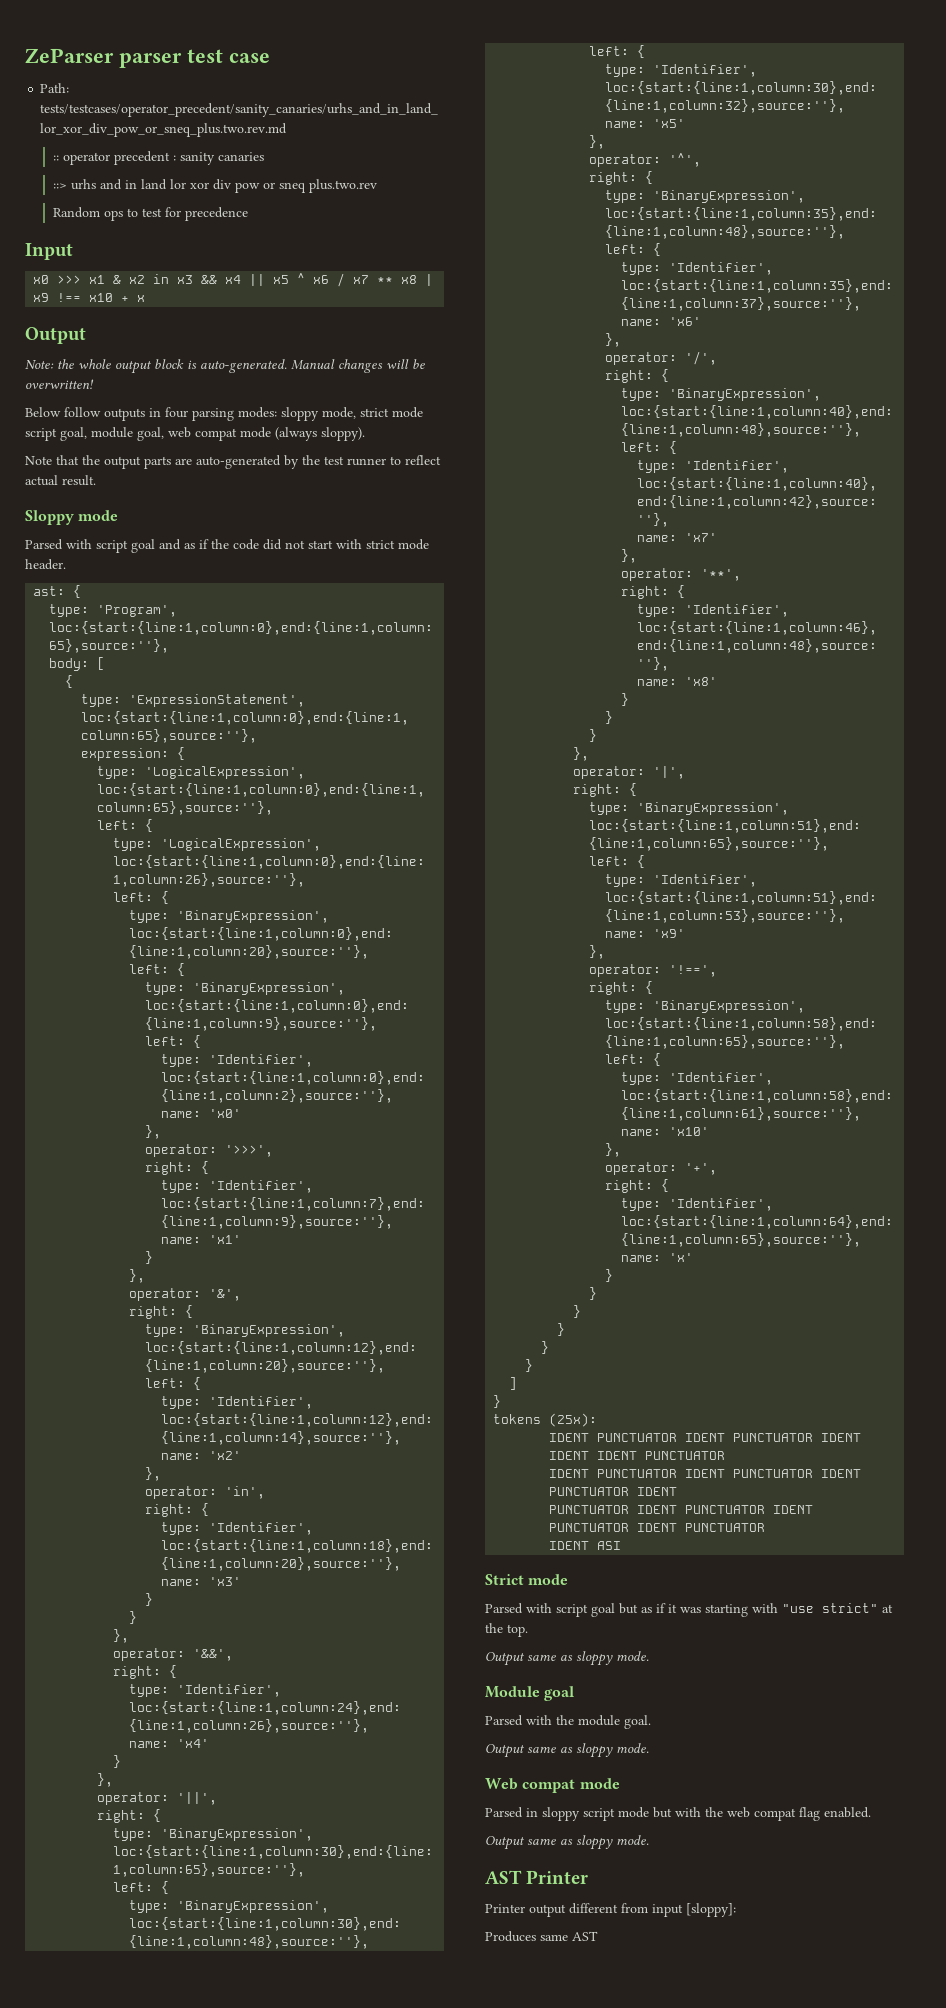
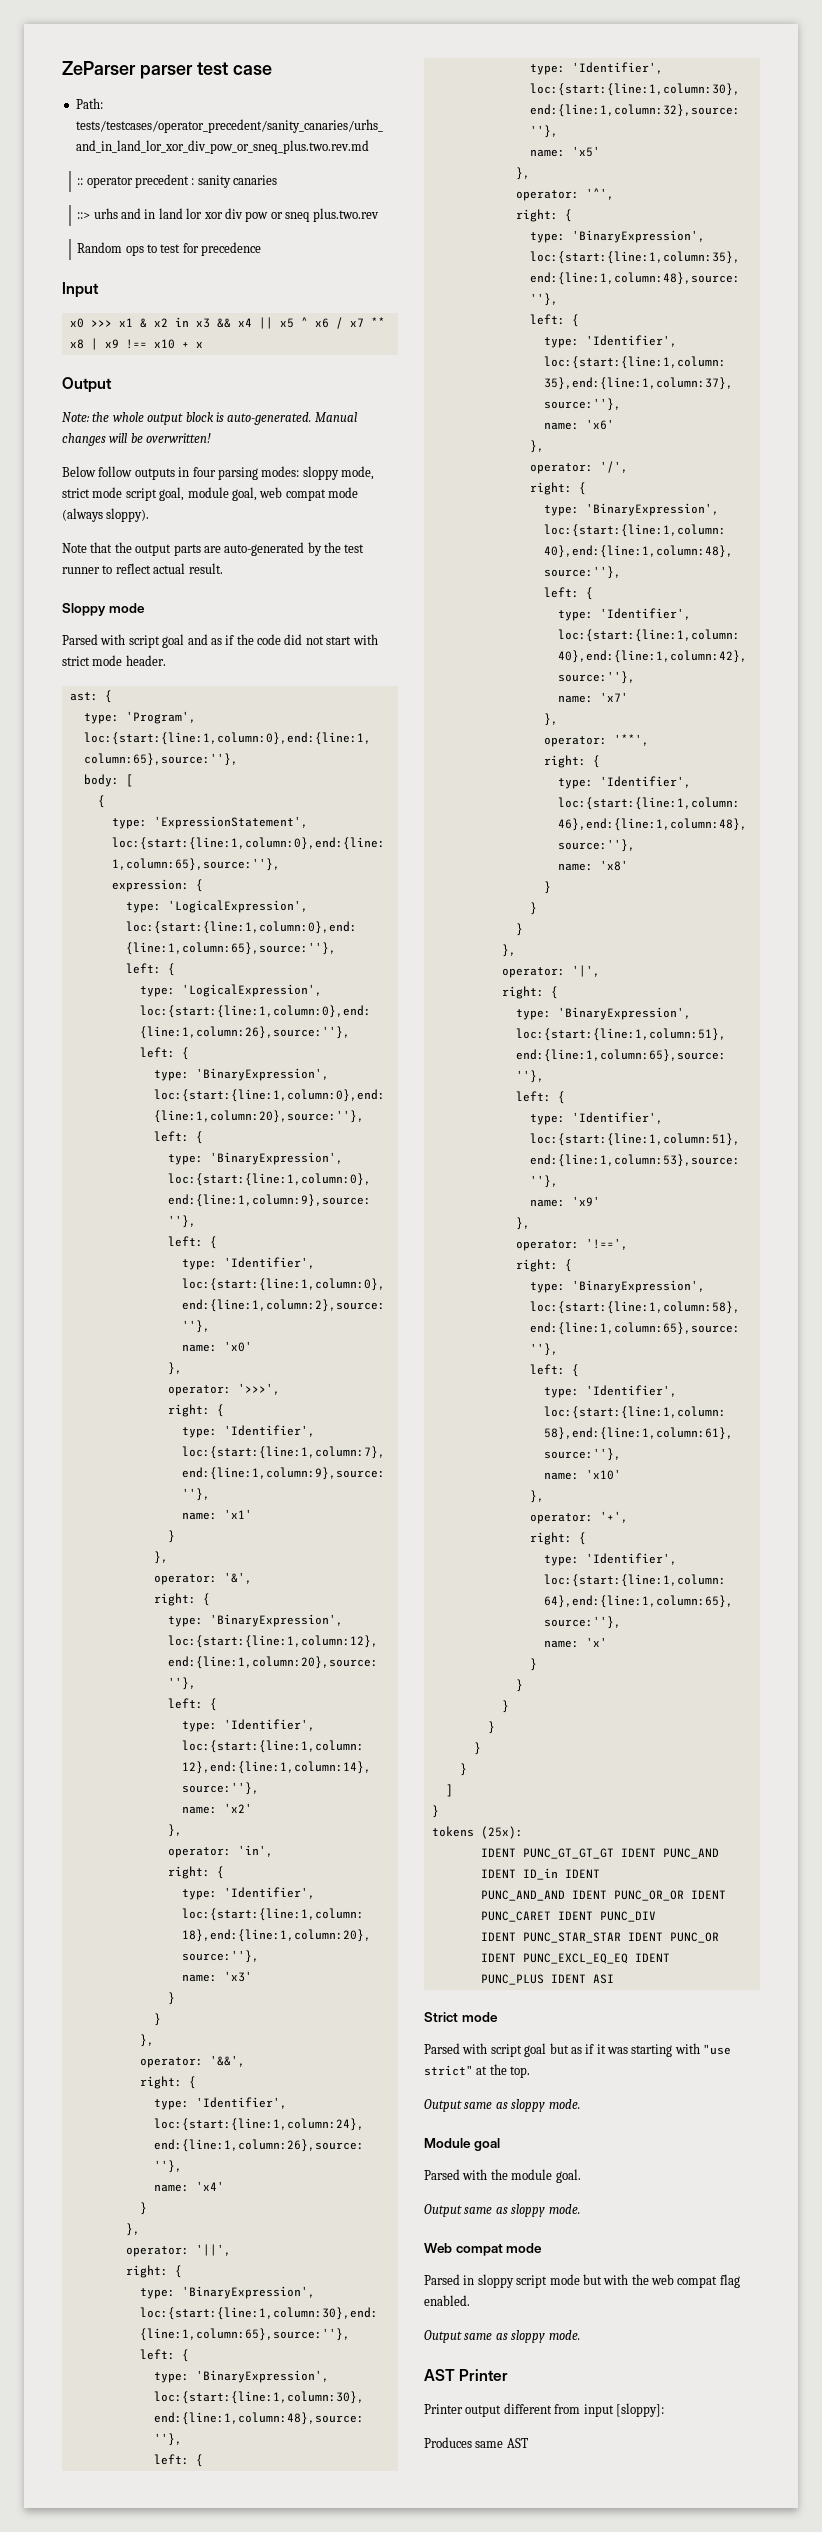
- IDENT PUNCTUATOR IDENT PUNCTUATOR IDENT IDENT IDENT PUNCTUATOR
- IDENT PUNCTUATOR IDENT PUNCTUATOR IDENT PUNCTUATOR IDENT
- PUNCTUATOR IDENT PUNCTUATOR IDENT PUNCTUATOR IDENT PUNCTUATOR
- IDENT ASI
+ IDENT PUNC_GT_GT_GT IDENT PUNC_AND IDENT ID_in IDENT
+ PUNC_AND_AND IDENT PUNC_OR_OR IDENT PUNC_CARET IDENT PUNC_DIV
+ IDENT PUNC_STAR_STAR IDENT PUNC_OR IDENT PUNC_EXCL_EQ_EQ IDENT
+ PUNC_PLUS IDENT ASI

